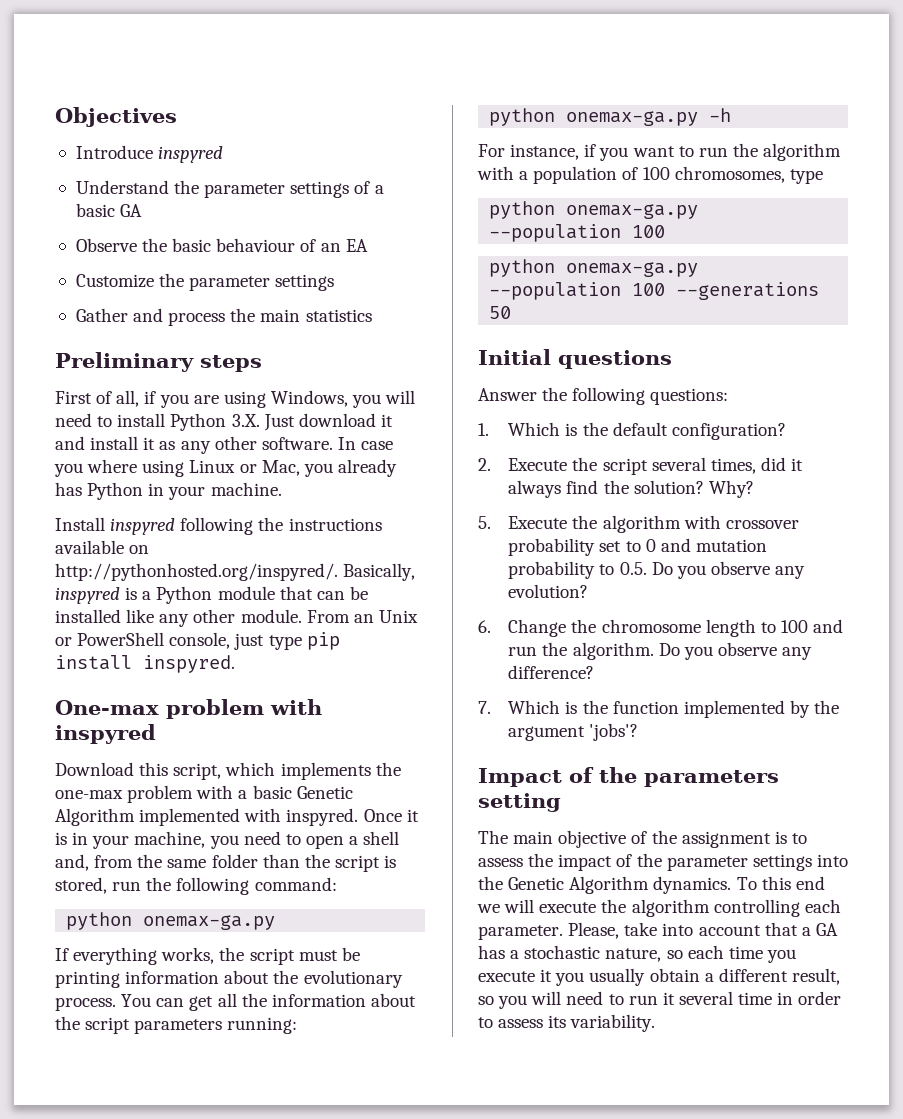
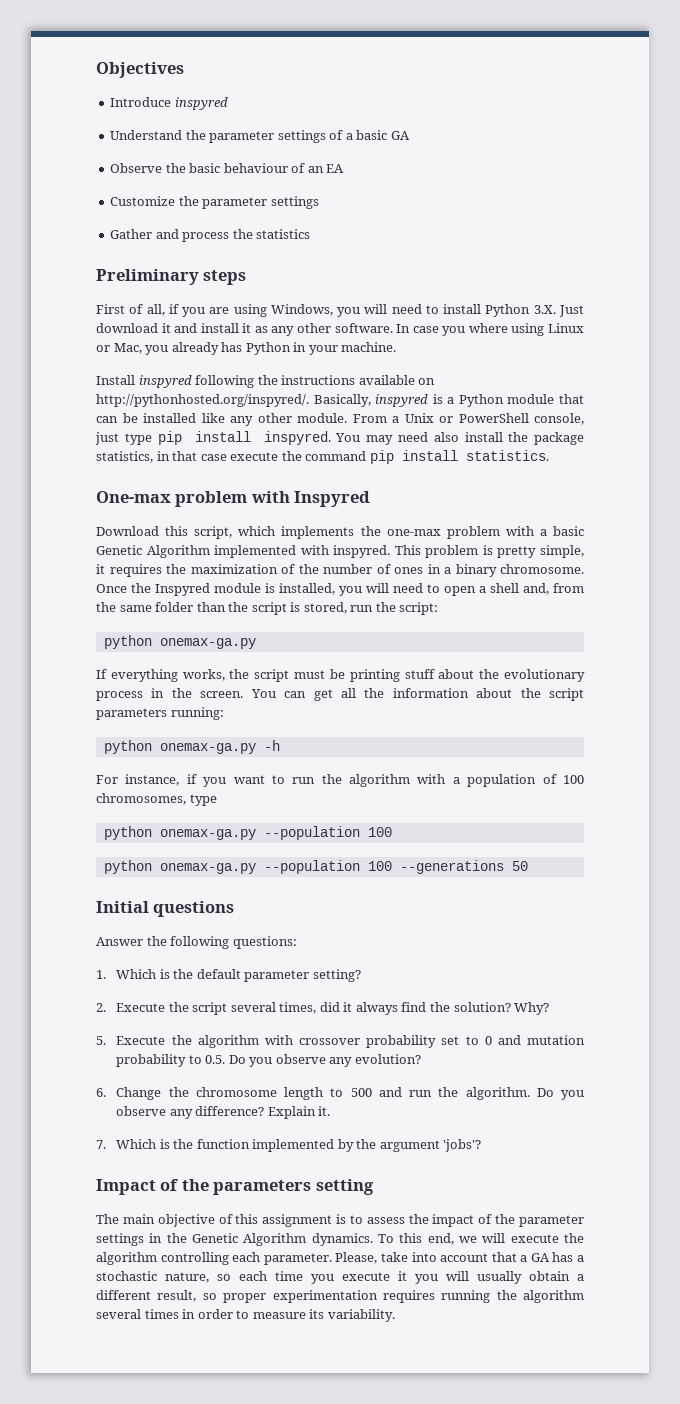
- Gather and process the main statistics
+ Gather and process the statistics
- From an Unix or PowerShell console, just type pip install inspyred.
+ From a Unix or PowerShell console, just type pip install inspyred. You may need also install the package statistics, in that case execute the command pip install statistics.
- One-max problem with inspyred
+ One-max problem with Inspyred
- Once it is in your machine, you need to open a shell and, from the same folder than the script is stored, run the following command:
+ This problem is pretty simple, it requires the maximization of the number of ones in a binary chromosome. Once the Inspyred module is installed, you will need to open a shell and, from the same folder than the script is stored, run the script:
- If everything works, the script must be printing information about the evolutionary process.
+ If everything works, the script must be printing stuff about the evolutionary process in the screen.
- 1. Which is the default configuration?
+ 1. Which is the default parameter setting?
- 6. Change the chromosome length to 100 and run the algorithm.
+ 6. Change the chromosome length to 500 and run the algorithm.
+ Explain it.
- The main objective of the assignment is to assess the impact of the parameter settings into the Genetic Algorithm dynamics.
+ The main objective of this assignment is to assess the impact of the parameter settings in the Genetic Algorithm dynamics.
- To this end we will execute the algorithm controlling each parameter.
+ To this end, we will execute the algorithm controlling each parameter.
- Please, take into account that a GA has a stochastic nature, so each time you execute it you usually obtain a different result, so you will need to run it several time in order to assess its variability.
+ Please, take into account that a GA has a stochastic nature, so each time you execute it you will usually obtain a different result, so proper experimentation requires running the algorithm several times in order to measure its variability.

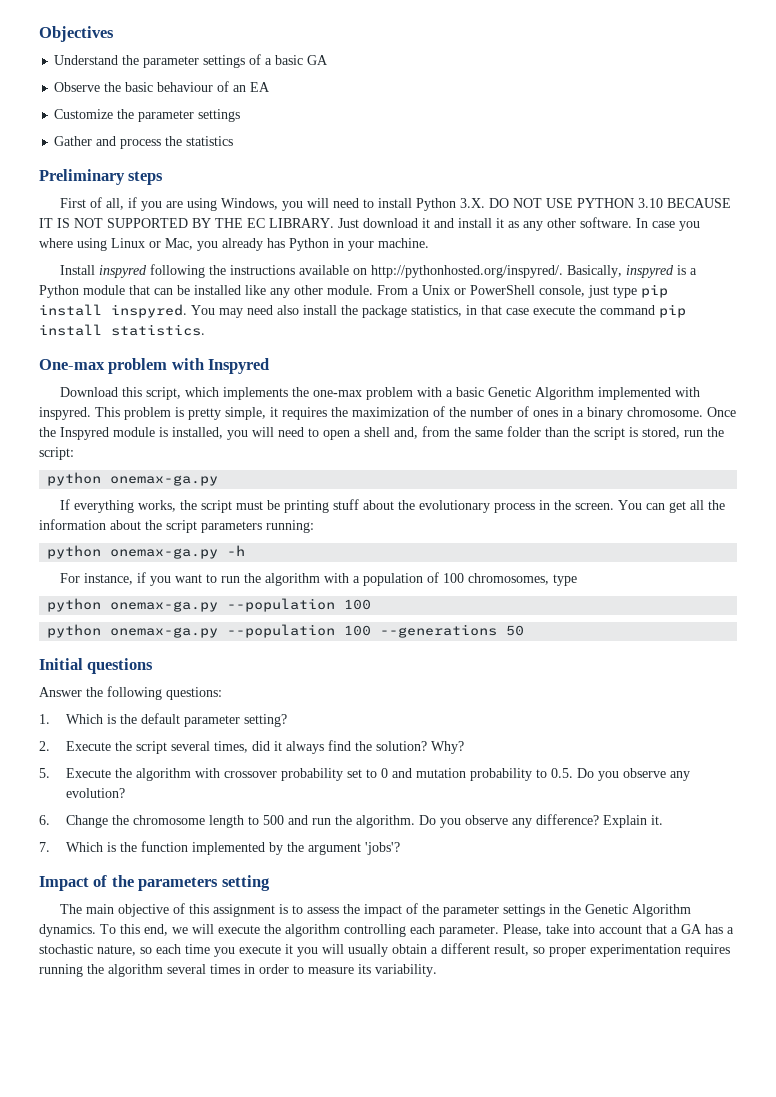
- Introduce inspyred
- First of all, if you are using Windows, you will need to install Python 3.X. Just download it and install it as any other software.
+ First of all, if you are using Windows, you will need to install Python 3.X. DO NOT USE PYTHON 3.10 BECAUSE IT IS NOT SUPPORTED BY THE EC LIBRARY. Just download it and install it as any other software.

